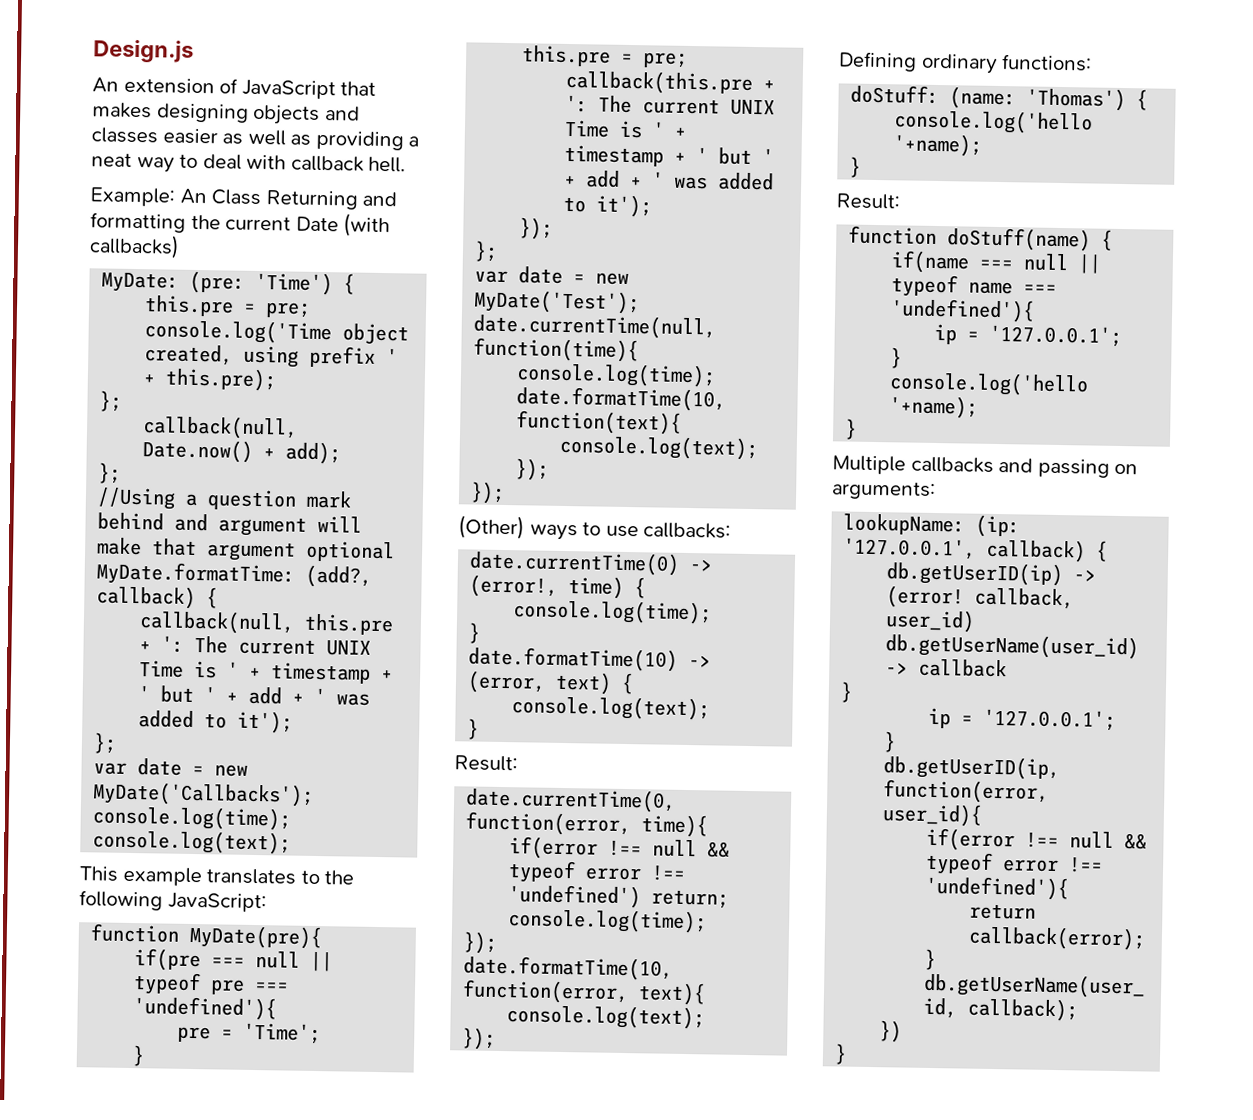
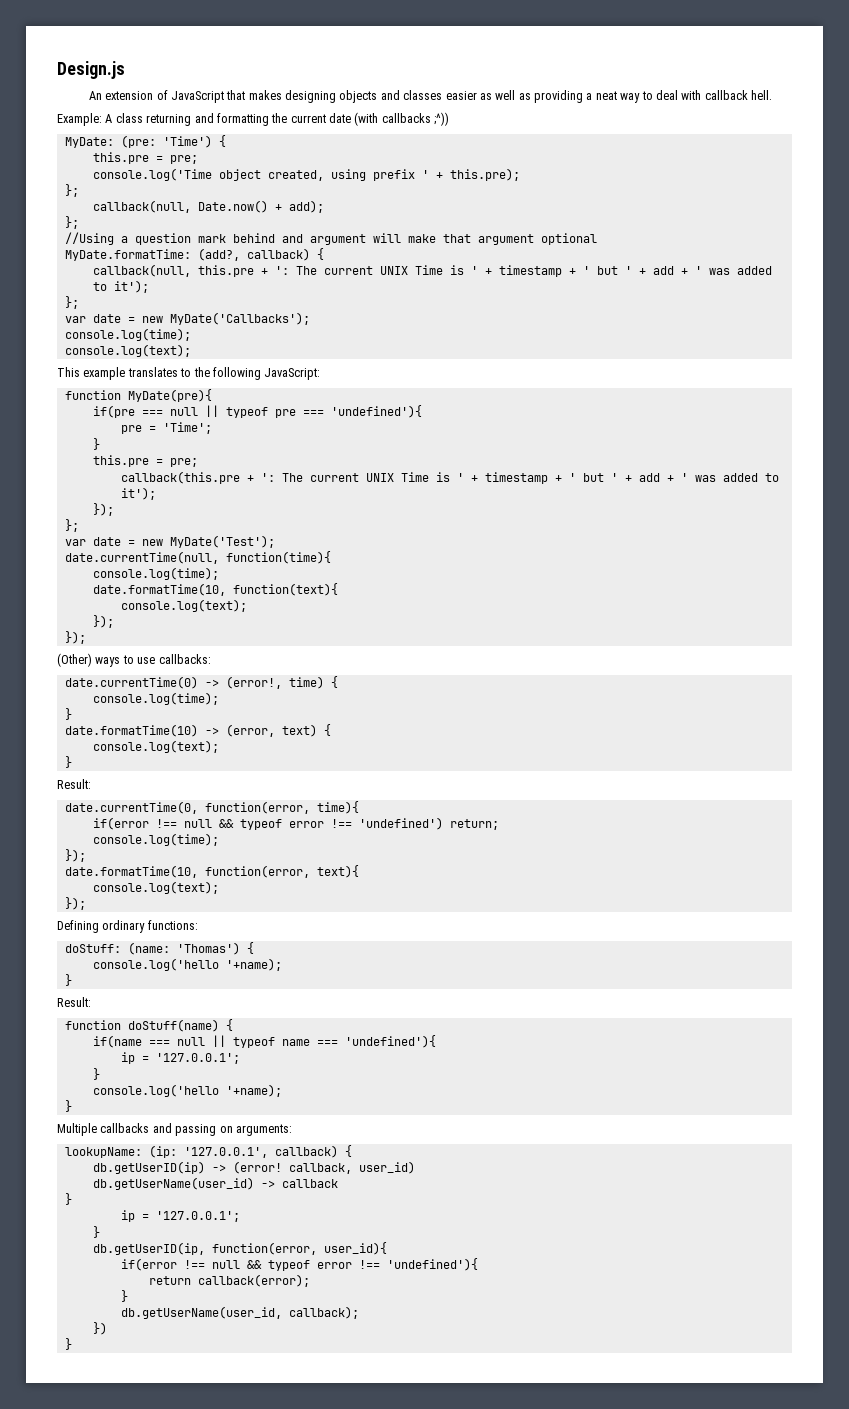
- Example: An Class Returning and formatting the current Date (with callbacks)
+ Example: A class returning and formatting the current date (with callbacks ;^))

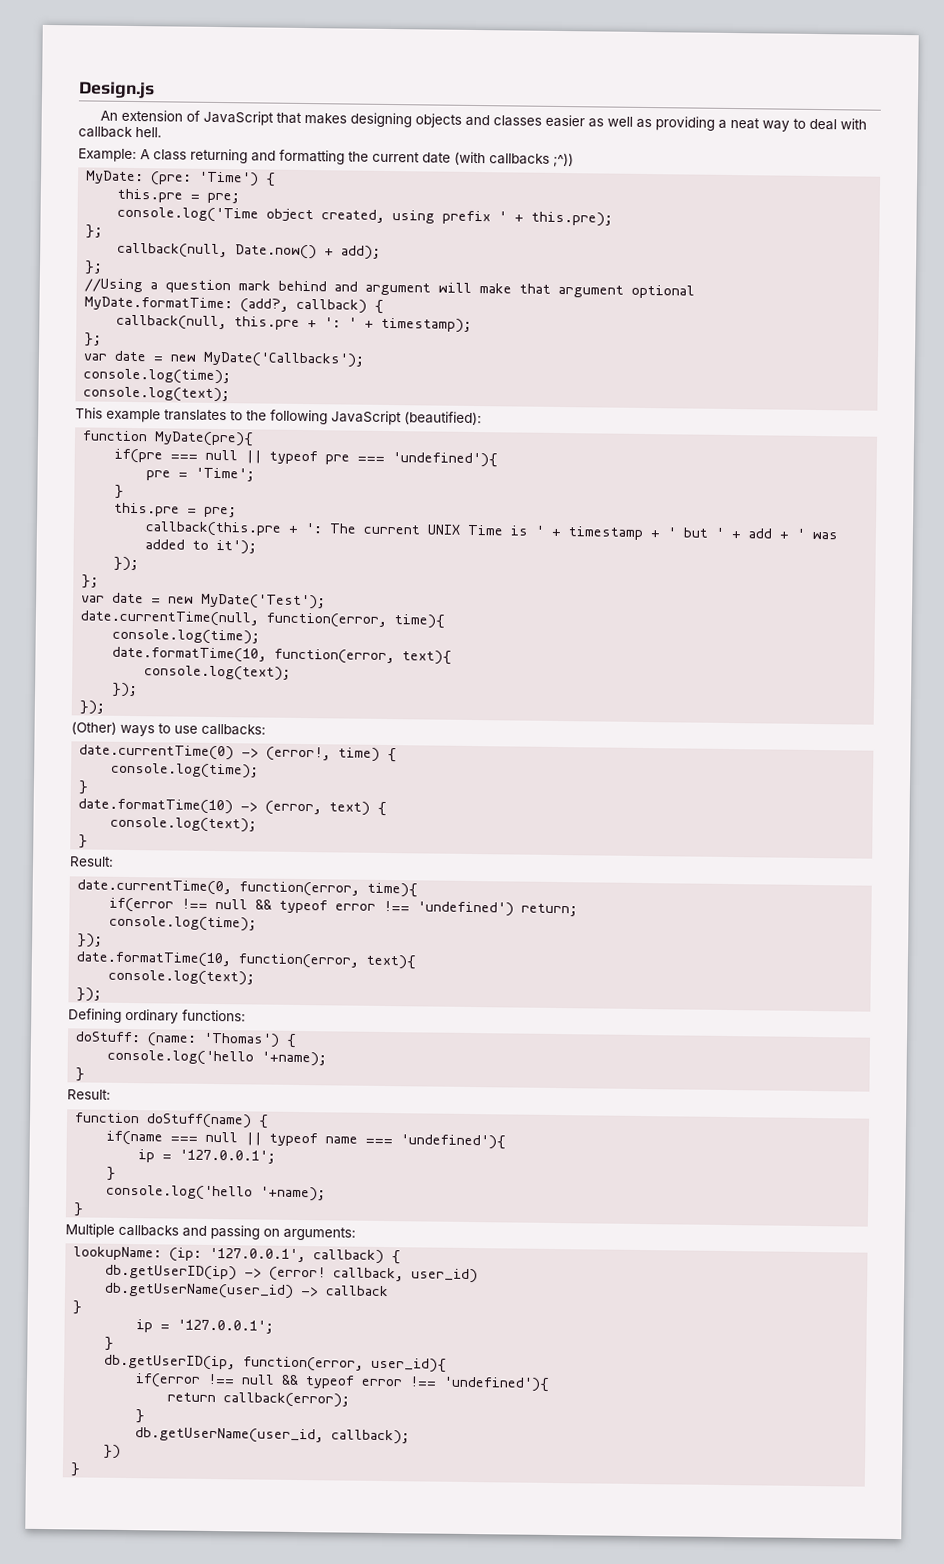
- callback(null, this.pre + ': The current UNIX Time is ' + timestamp + ' but ' + add + ' was added to it');
+ callback(null, this.pre + ': ' + timestamp);
- This example translates to the following JavaScript:
+ This example translates to the following JavaScript (beautified):
- date.currentTime(null, function(time){
+ date.currentTime(null, function(error, time){
  console.log(time);
- date.formatTime(10, function(text){
+ date.formatTime(10, function(error, text){

